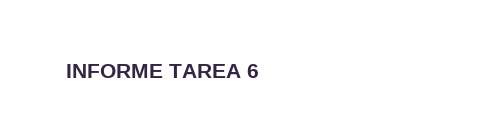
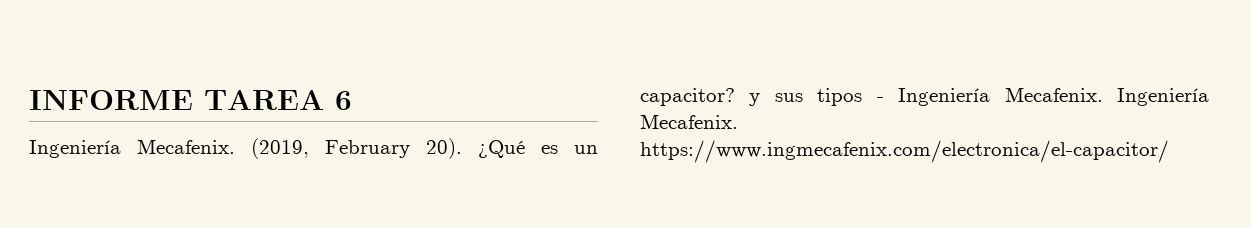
+ Ingeniería Mecafenix. (2019, February 20). ¿Qué es un capacitor? y sus tipos - Ingeniería Mecafenix. Ingeniería Mecafenix. https://www.ingmecafenix.com/electronica/el-capacitor/

